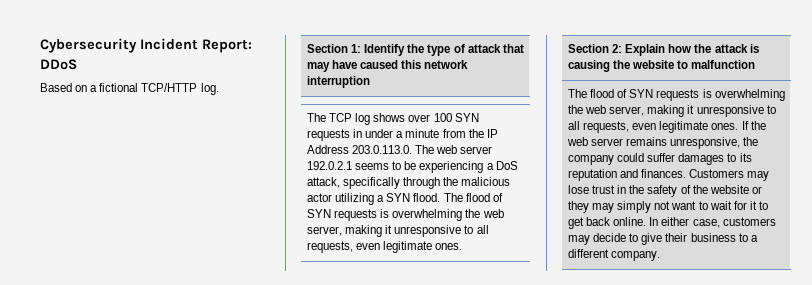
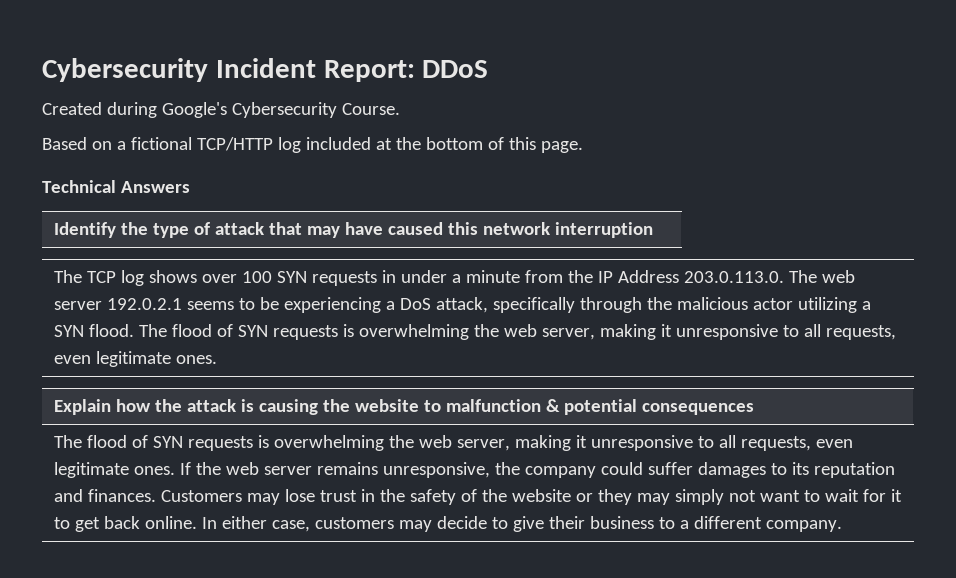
+ Created during Google's Cybersecurity Course.
- Based on a fictional TCP/HTTP log.
- Section 1: Identify the type of attack that may have caused this network interruption
+ Based on a fictional TCP/HTTP log included at the bottom of this page.
+ Technical Answers
+ Identify the type of attack that may have caused this network interruption
- Section 2: Explain how the attack is causing the website to malfunction
+ Explain how the attack is causing the website to malfunction & potential consequences

